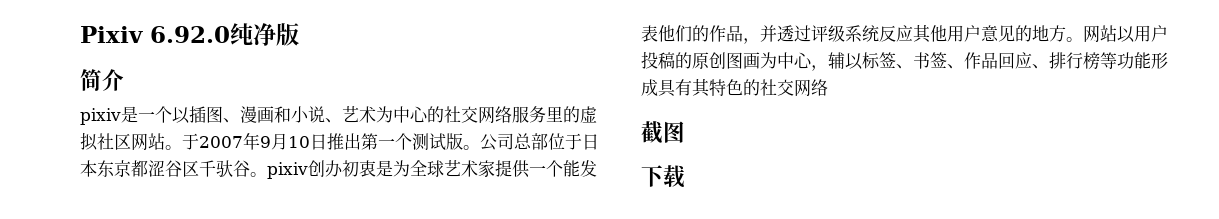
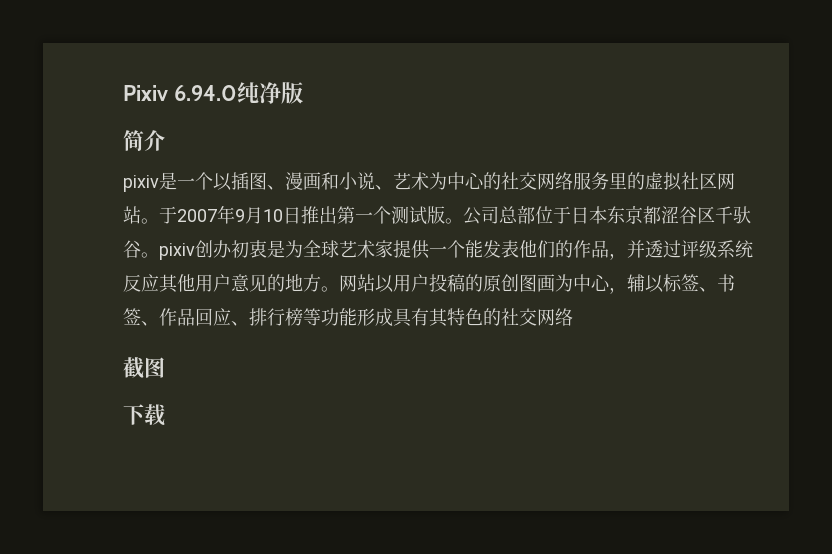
- Pixiv 6.92.0纯净版
+ Pixiv 6.94.0纯净版

